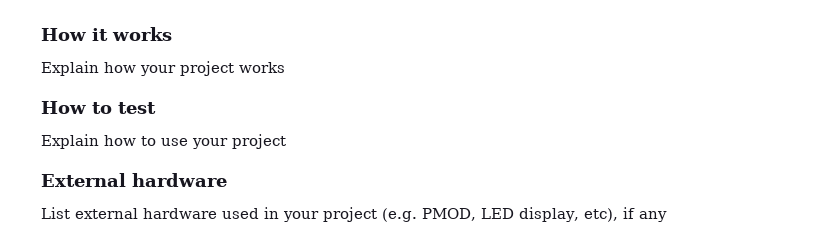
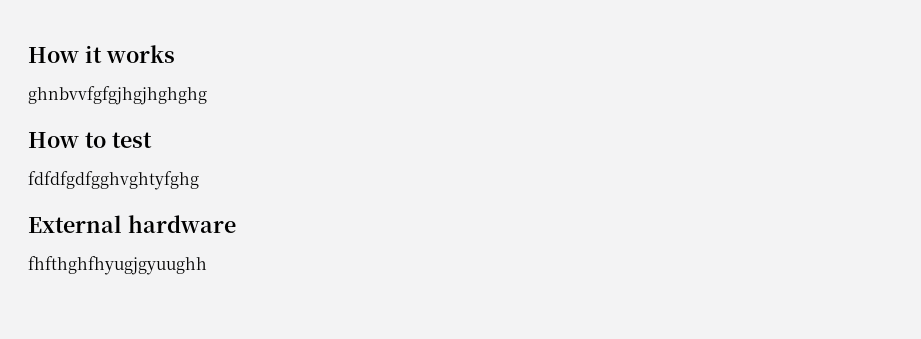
- Explain how your project works
+ ghnbvvfgfgjhgjhghghg
  How to test
- Explain how to use your project
+ fdfdfgdfgghvghtyfghg
  External hardware
- List external hardware used in your project (e.g. PMOD, LED display, etc), if any
+ fhfthghfhyugjgyuughh

